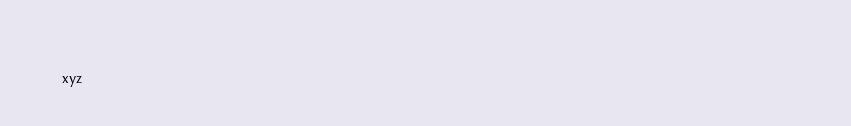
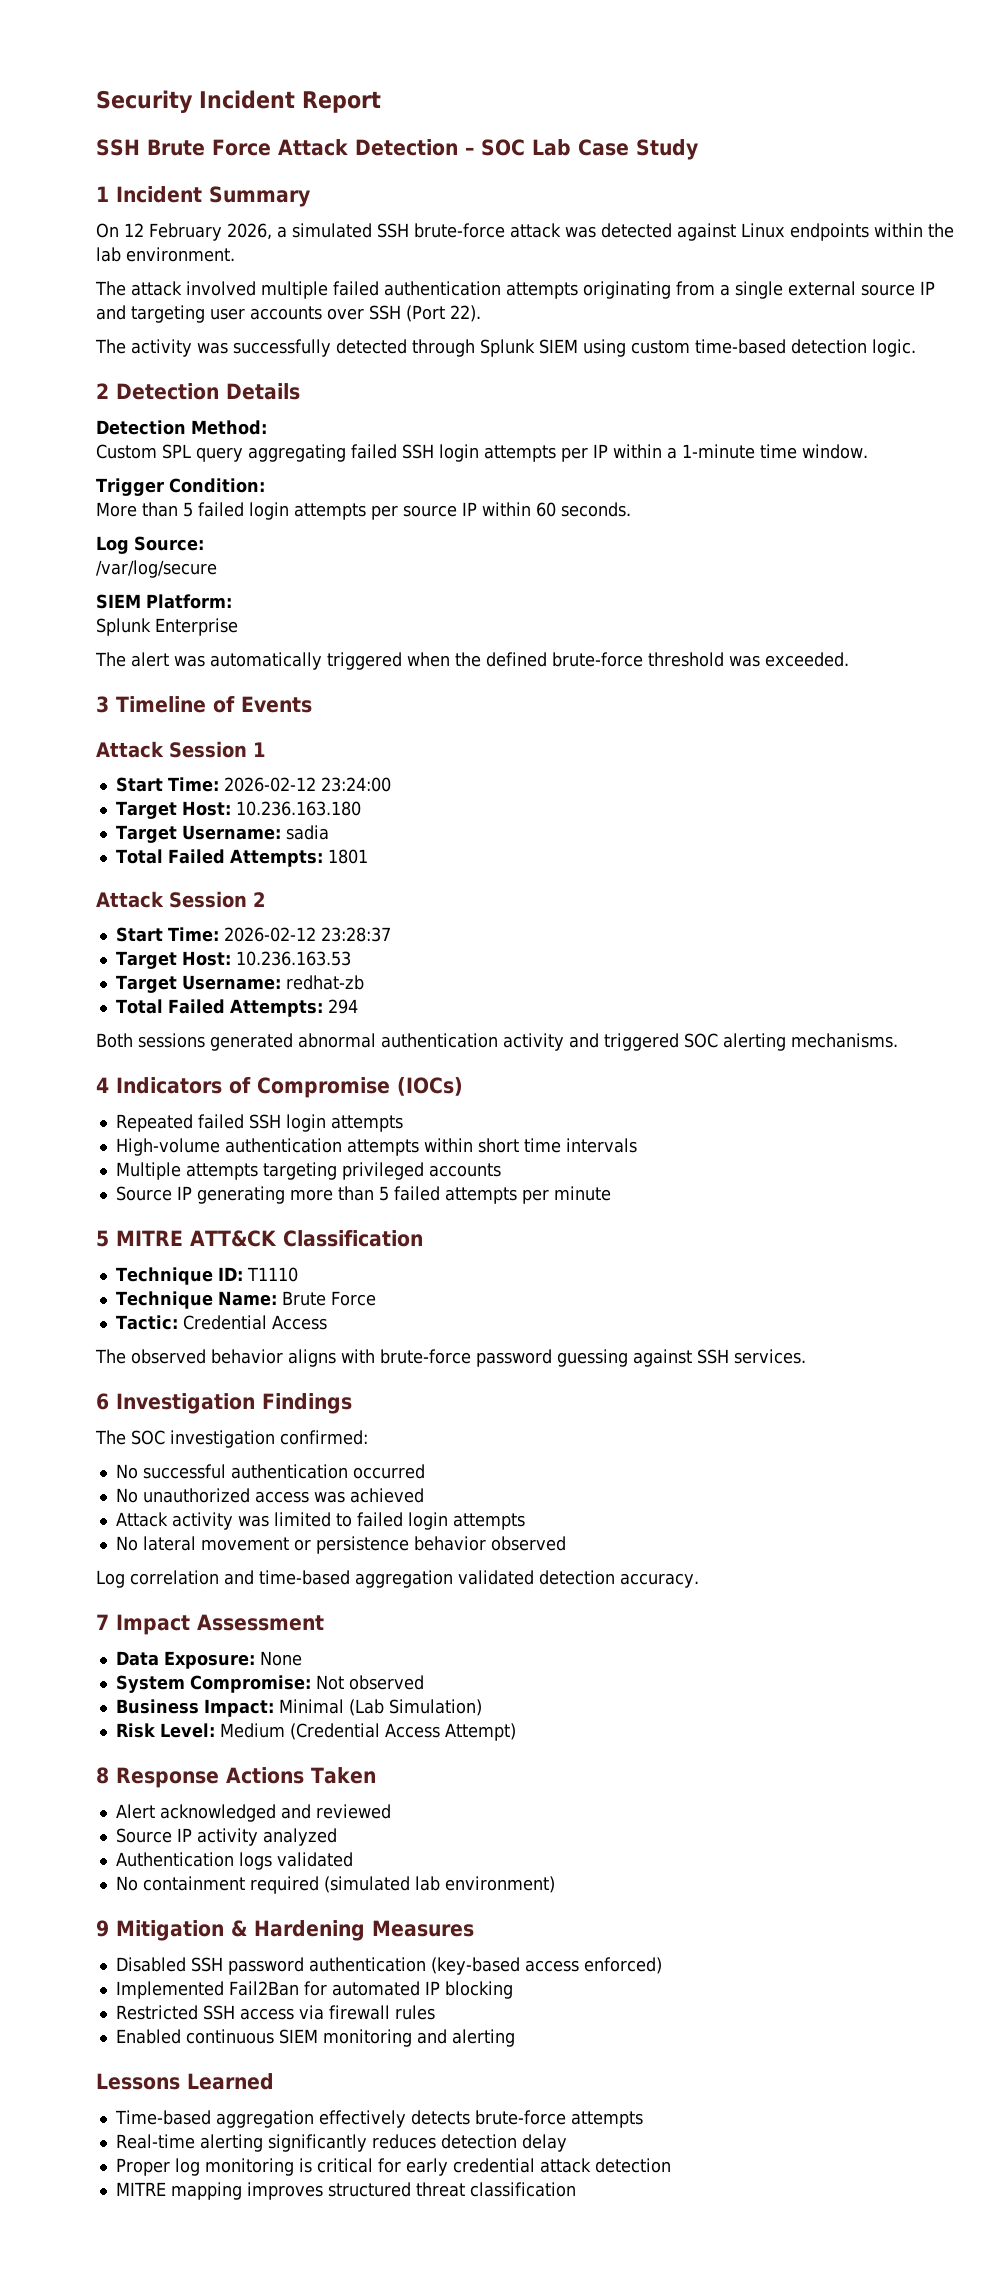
- xyz
+ Security Incident Report
+ SSH Brute Force Attack Detection – SOC Lab Case Study
+ 1 Incident Summary
+ On 12 February 2026, a simulated SSH brute-force attack was detected against Linux endpoints within the lab environment.
+ The attack involved multiple failed authentication attempts originating from a single external source IP and targeting user accounts over SSH (Port 22).
+ The activity was successfully detected through Splunk SIEM using custom time-based detection logic.
+ 2 Detection Details
+ Detection Method:
+ Custom SPL query aggregating failed SSH login attempts per IP within a 1-minute time window.
+ Trigger Condition:
+ More than 5 failed login attempts per source IP within 60 seconds.
+ Log Source:
+ /var/log/secure
+ SIEM Platform:
+ Splunk Enterprise
+ The alert was automatically triggered when the defined brute-force threshold was exceeded.
+ 3 Timeline of Events
+ Attack Session 1
+ Start Time: 2026-02-12 23:24:00
+ Target Host: 10.236.163.180
+ Target Username: sadia
+ Total Failed Attempts: 1801
+ Attack Session 2
+ Start Time: 2026-02-12 23:28:37
+ Target Host: 10.236.163.53
+ Target Username: redhat-zb
+ Total Failed Attempts: 294
+ Both sessions generated abnormal authentication activity and triggered SOC alerting mechanisms.
+ 4 Indicators of Compromise (IOCs)
+ Repeated failed SSH login attempts
+ High-volume authentication attempts within short time intervals
+ Multiple attempts targeting privileged accounts
+ Source IP generating more than 5 failed attempts per minute
+ 5 MITRE ATT&CK Classification
+ Technique ID: T1110
+ Technique Name: Brute Force
+ Tactic: Credential Access
+ The observed behavior aligns with brute-force password guessing against SSH services.
+ 6 Investigation Findings
+ The SOC investigation confirmed:
+ No successful authentication occurred
+ No unauthorized access was achieved
+ Attack activity was limited to failed login attempts
+ No lateral movement or persistence behavior observed
+ Log correlation and time-based aggregation validated detection accuracy.
+ 7 Impact Assessment
+ Data Exposure: None
+ System Compromise: Not observed
+ Business Impact: Minimal (Lab Simulation)
+ Risk Level: Medium (Credential Access Attempt)
+ 8 Response Actions Taken
+ Alert acknowledged and reviewed
+ Source IP activity analyzed
+ Authentication logs validated
+ No containment required (simulated lab environment)
+ 9 Mitigation & Hardening Measures
+ Disabled SSH password authentication (key-based access enforced)
+ Implemented Fail2Ban for automated IP blocking
+ Restricted SSH access via firewall rules
+ Enabled continuous SIEM monitoring and alerting
+ Lessons Learned
+ Time-based aggregation effectively detects brute-force attempts
+ Real-time alerting significantly reduces detection delay
+ Proper log monitoring is critical for early credential attack detection
+ MITRE mapping improves structured threat classification

